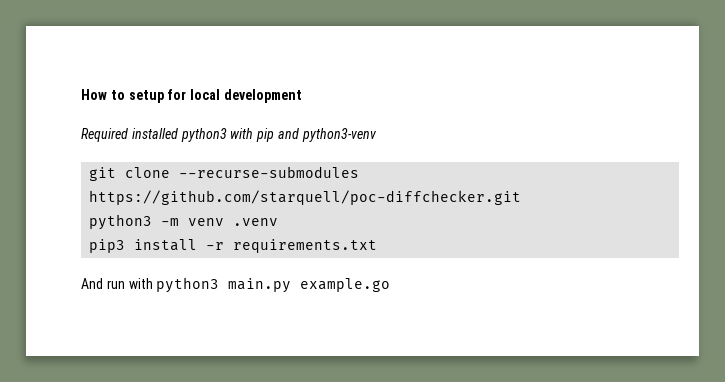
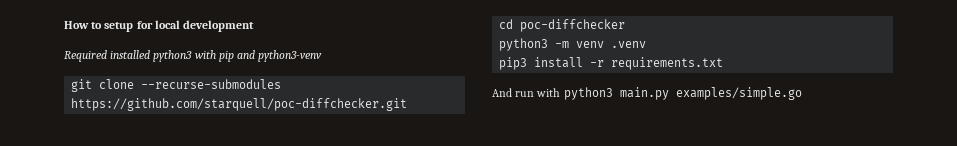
+ cd poc-diffchecker
- And run with python3 main.py example.go
+ And run with python3 main.py examples/simple.go

